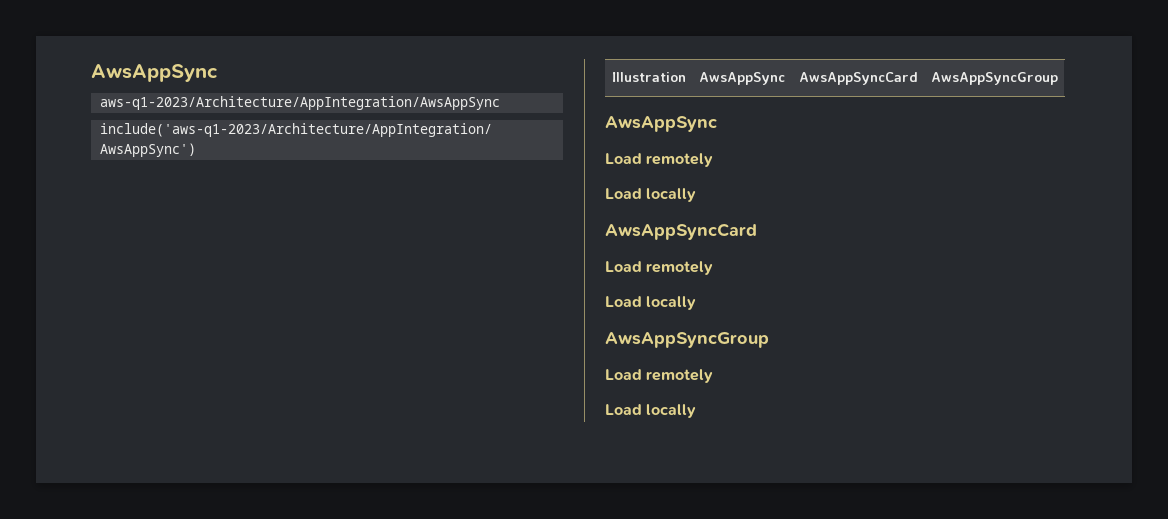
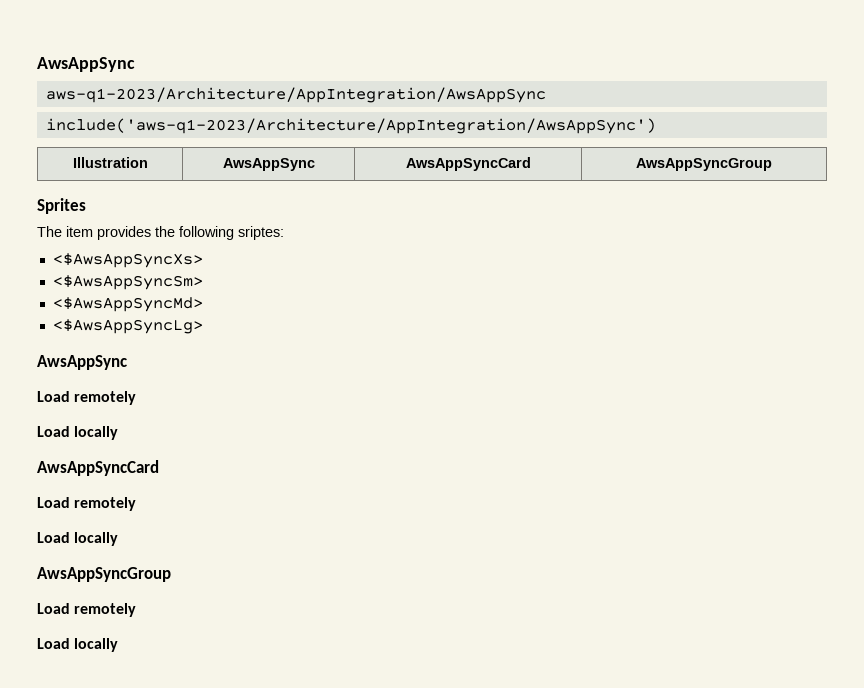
+ Sprites
+ The item provides the following sriptes:
+ <$AwsAppSyncXs>
+ <$AwsAppSyncSm>
+ <$AwsAppSyncMd>
+ <$AwsAppSyncLg>

